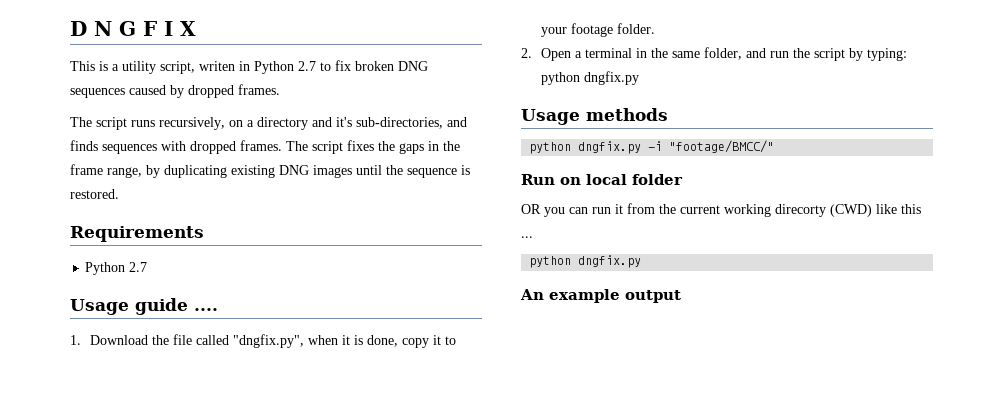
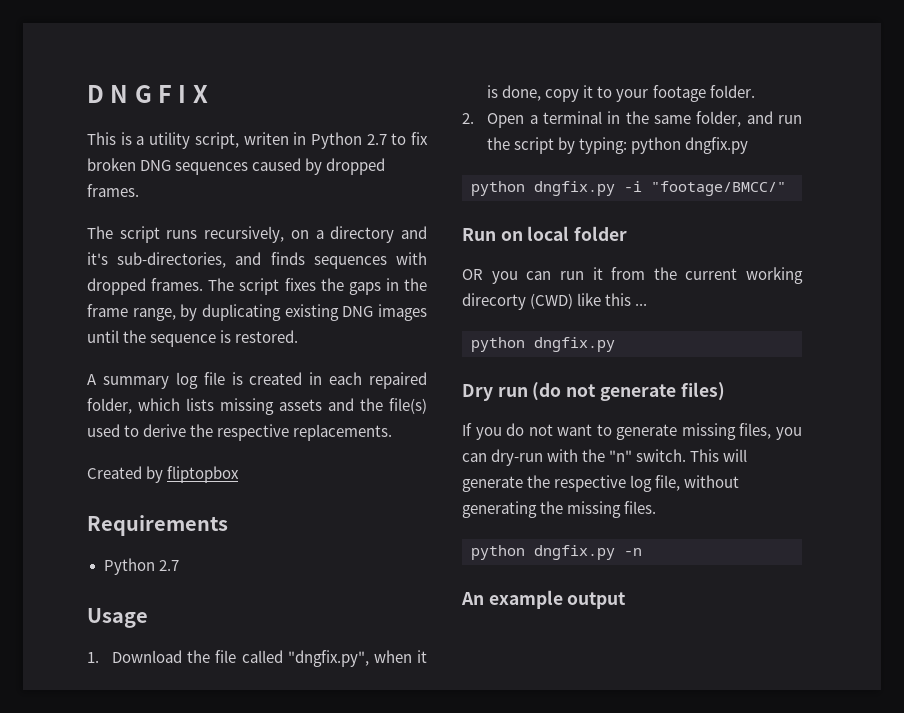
+ A summary log file is created in each repaired folder, which lists missing assets and the file(s) used to derive the respective replacements.
+ Created by fliptopbox
- Usage guide ....
+ Usage
- Usage methods
+ Dry run (do not generate files)
+ If you do not want to generate missing files, you can dry-run with the "n" switch. This will generate the respective log file, without generating the missing files.
+ python dngfix.py -n

